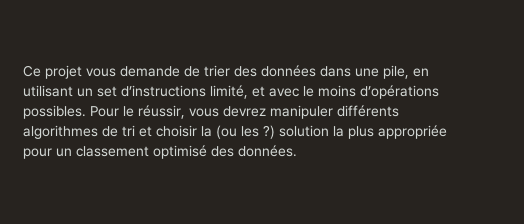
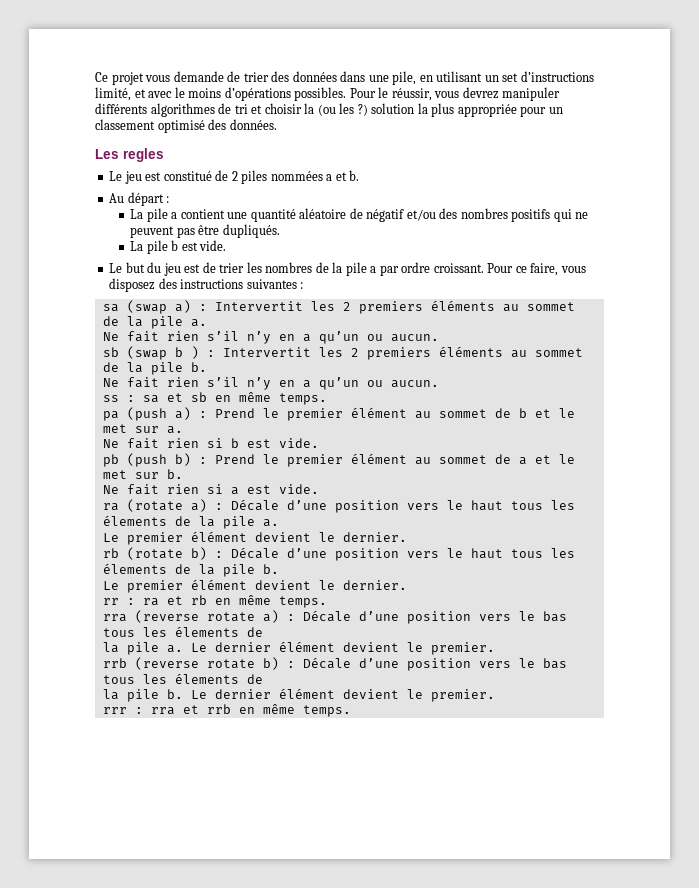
+ Les regles
+ Le jeu est constitué de 2 piles nommées a et b.
+ Au départ :
+ La pile a contient une quantité aléatoire de négatif et/ou des nombres positifs qui ne peuvent pas être dupliqués.
+ La pile b est vide.
+ Le but du jeu est de trier les nombres de la pile a par ordre croissant. Pour ce faire, vous disposez des instructions suivantes :
+ sa (swap a) : Intervertit les 2 premiers éléments au sommet de la pile a.
+ Ne fait rien s’il n’y en a qu’un ou aucun.
+ sb (swap b ) : Intervertit les 2 premiers éléments au sommet de la pile b.
+ Ne fait rien s’il n’y en a qu’un ou aucun.
+ ss : sa et sb en même temps.
+ pa (push a) : Prend le premier élément au sommet de b et le met sur a.
+ Ne fait rien si b est vide.
+ pb (push b) : Prend le premier élément au sommet de a et le met sur b.
+ Ne fait rien si a est vide.
+ ra (rotate a) : Décale d’une position vers le haut tous les élements de la pile a.
+ Le premier élément devient le dernier.
+ rb (rotate b) : Décale d’une position vers le haut tous les élements de la pile b.
+ Le premier élément devient le dernier.
+ rr : ra et rb en même temps.
+ rra (reverse rotate a) : Décale d’une position vers le bas tous les élements de
+ la pile a. Le dernier élément devient le premier.
+ rrb (reverse rotate b) : Décale d’une position vers le bas tous les élements de
+ la pile b. Le dernier élément devient le premier.
+ rrr : rra et rrb en même temps.

